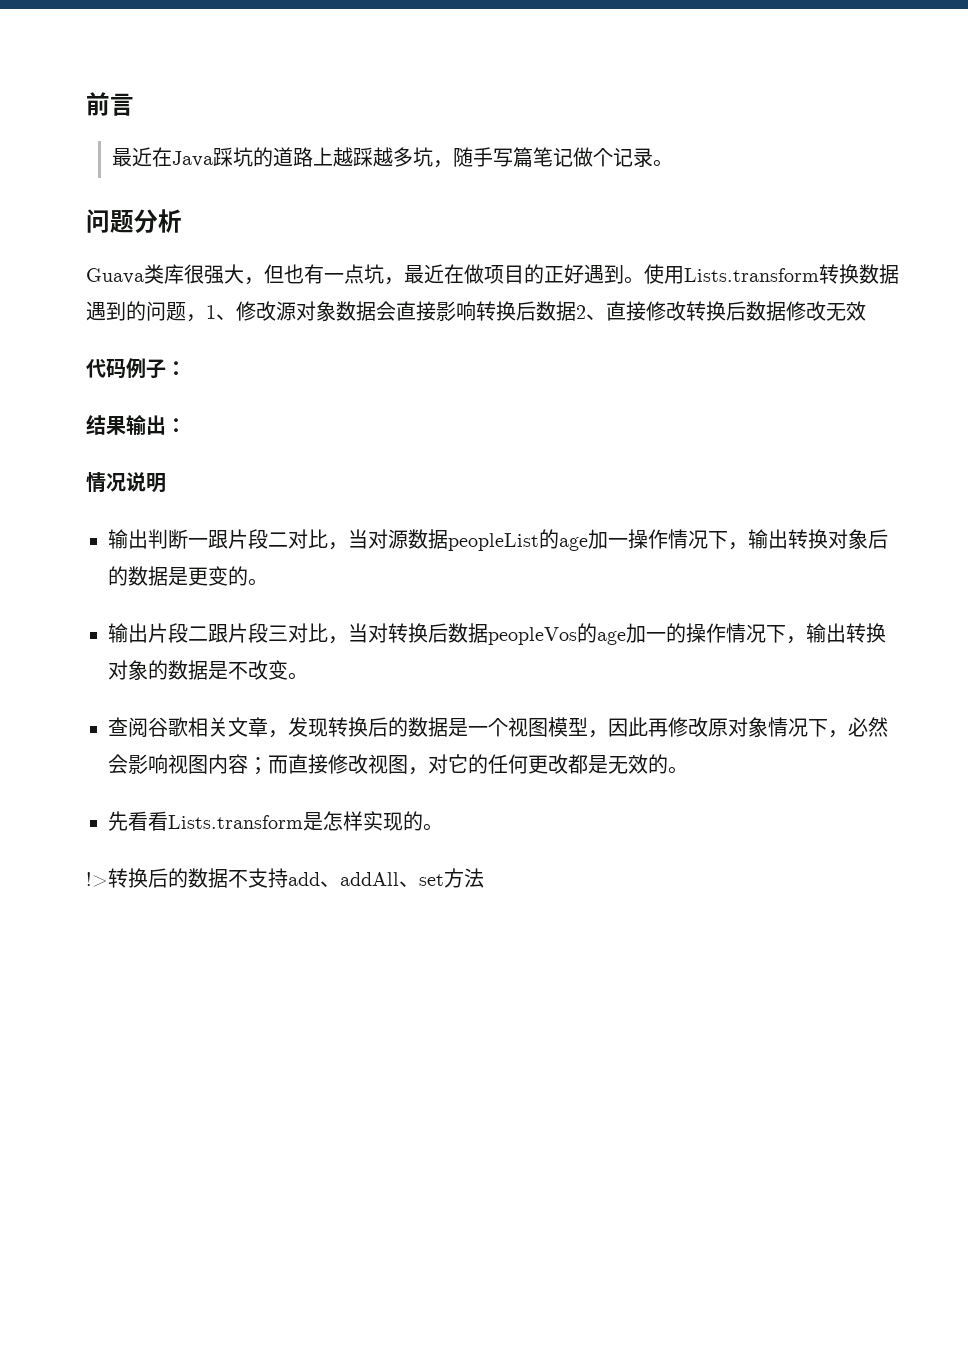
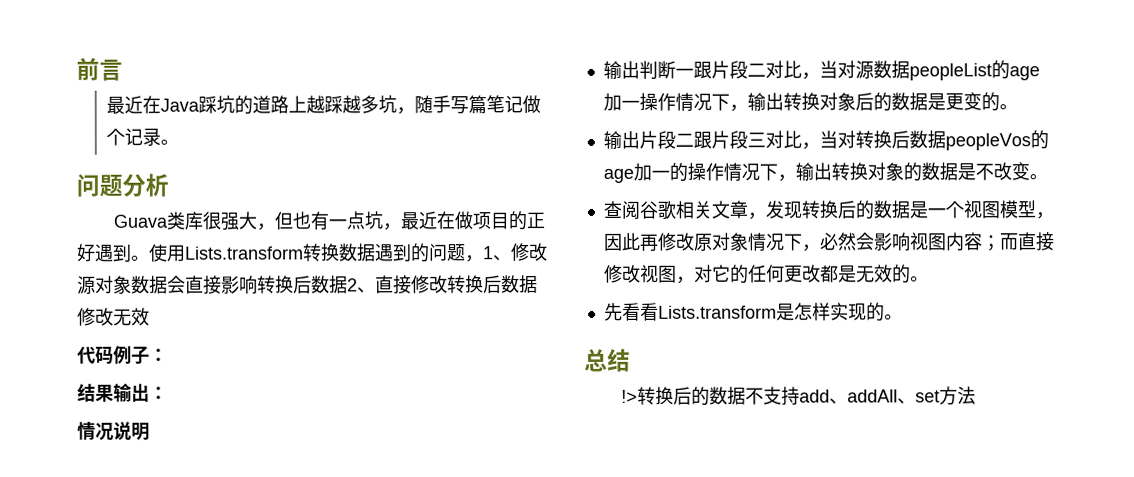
+ 总结

